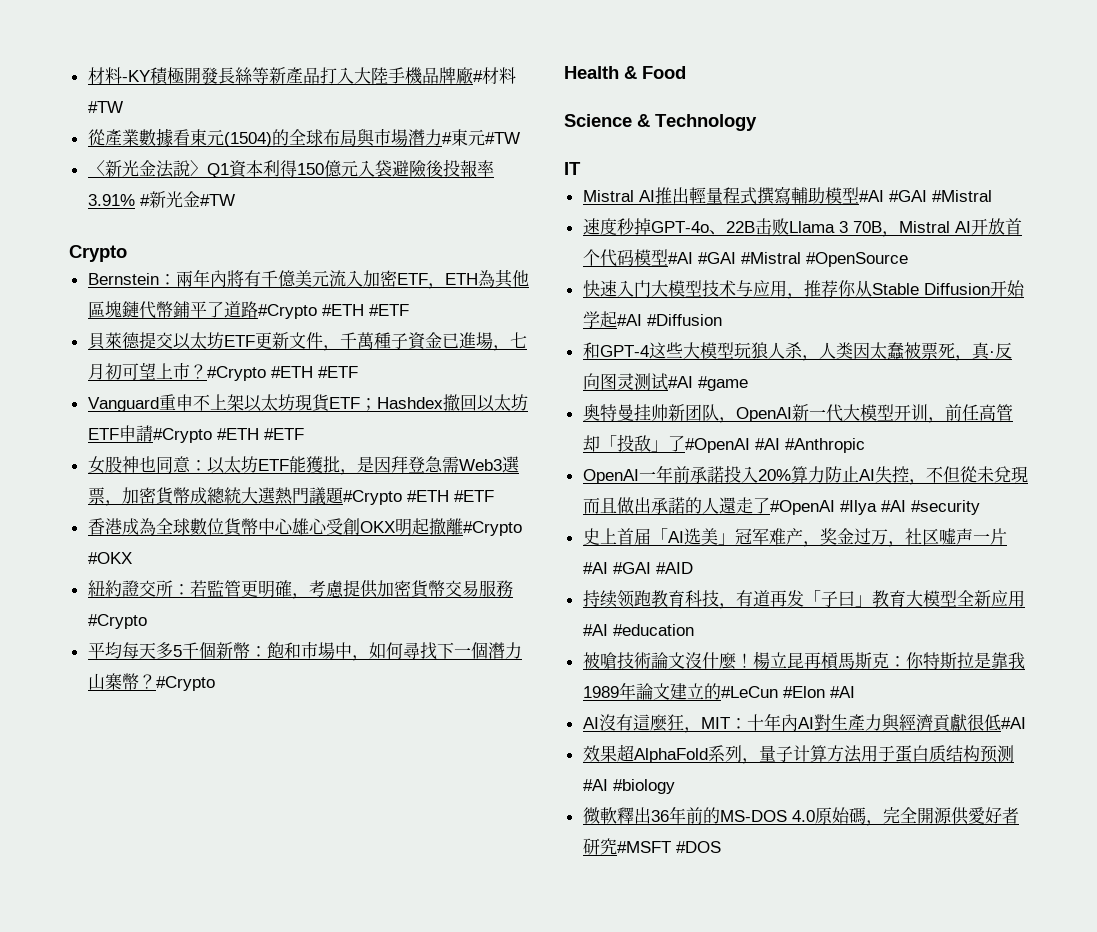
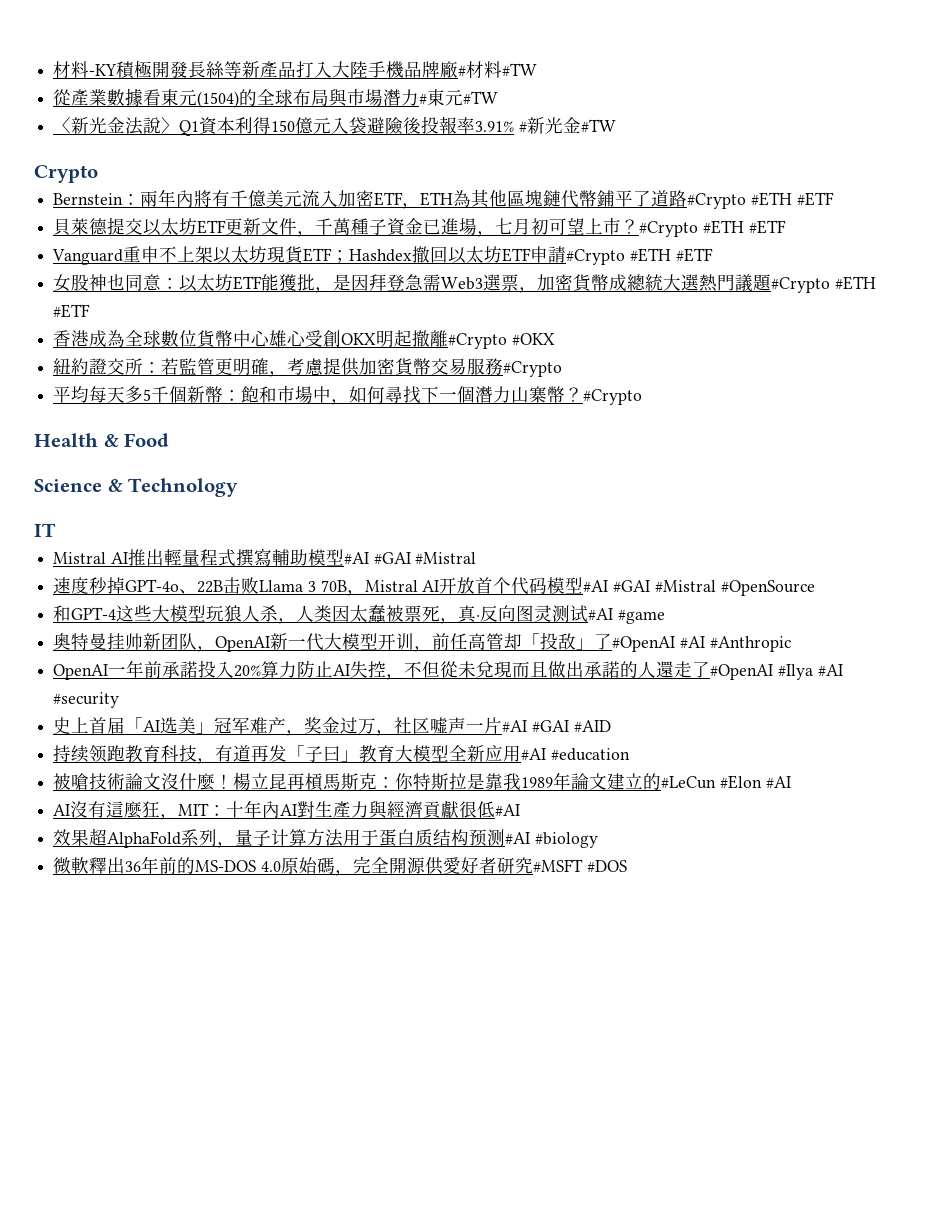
- 快速入门大模型技术与应用，推荐你从Stable Diffusion开始学起#AI #Diffusion

